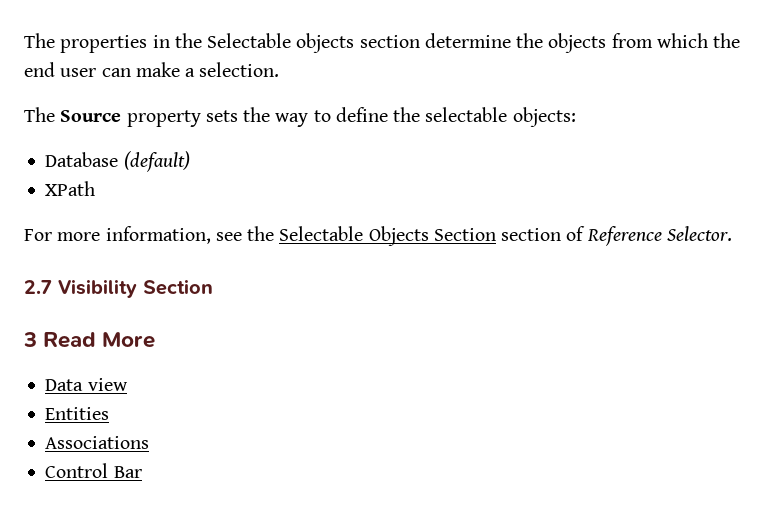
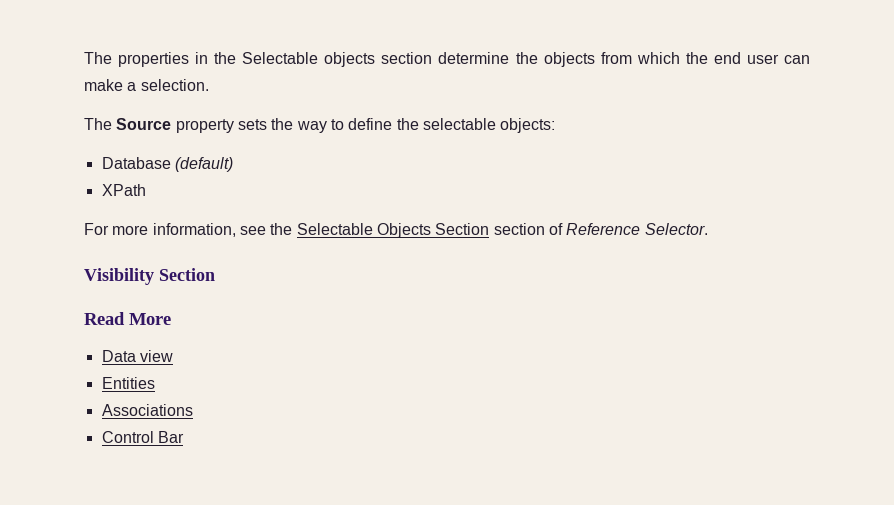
- 2.7 Visibility Section
+ Visibility Section
- 3 Read More
+ Read More

